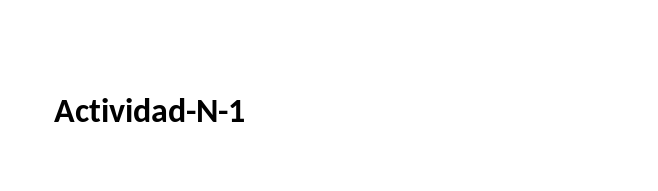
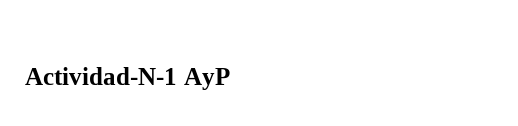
- Actividad-N-1
+ Actividad-N-1 AyP

